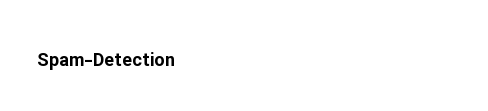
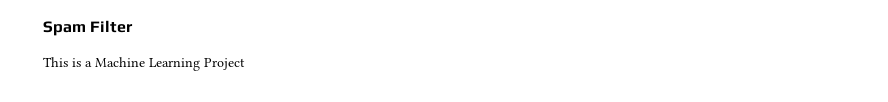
- Spam-Detection
+ Spam Filter
+ This is a Machine Learning Project

